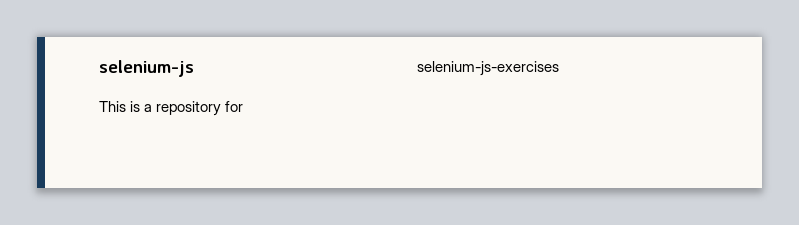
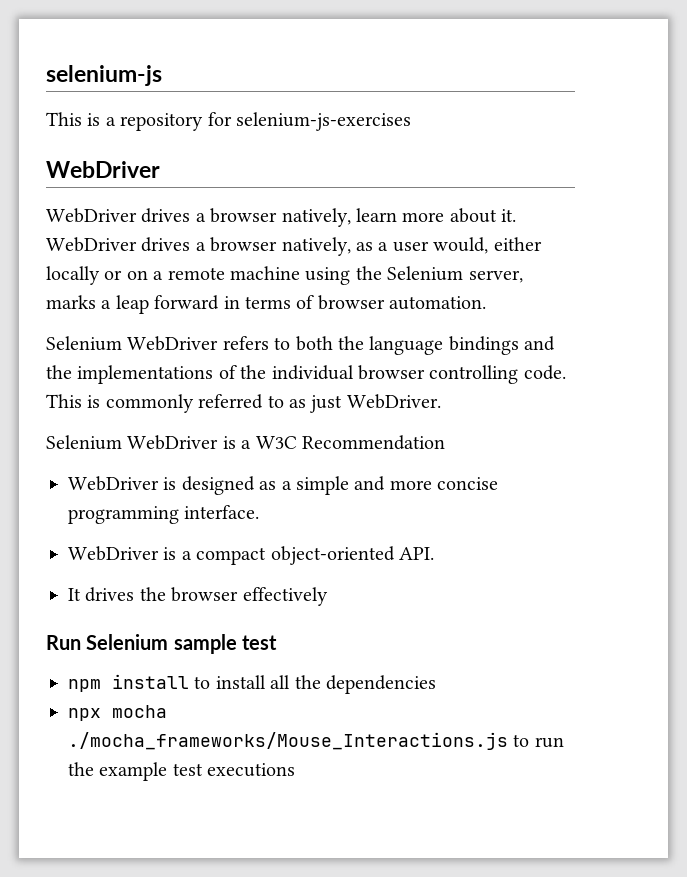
  This is a repository for selenium-js-exercises
+ WebDriver
+ WebDriver drives a browser natively, learn more about it. WebDriver drives a browser natively, as a user would, either locally or on a remote machine using the Selenium server, marks a leap forward in terms of browser automation.
+ Selenium WebDriver refers to both the language bindings and the implementations of the individual browser controlling code. This is commonly referred to as just WebDriver.
+ Selenium WebDriver is a W3C Recommendation
+ WebDriver is designed as a simple and more concise programming interface.
+ WebDriver is a compact object-oriented API.
+ It drives the browser effectively
+ Run Selenium sample test
+ npm install to install all the dependencies
+ npx mocha ./mocha_frameworks/Mouse_Interactions.js to run the example test executions

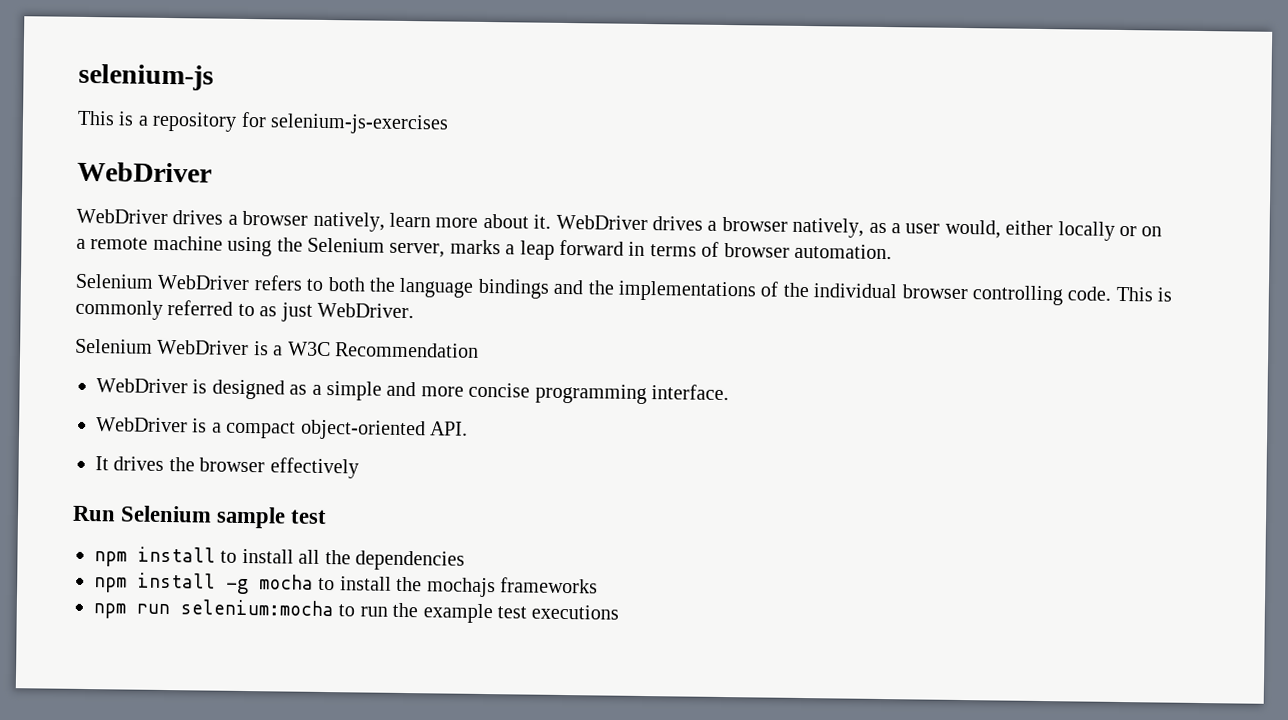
- npx mocha ./mocha_frameworks/Mouse_Interactions.js to run the example test executions
+ npm install -g mocha to install the mochajs frameworks
+ npm run selenium:mocha to run the example test executions

